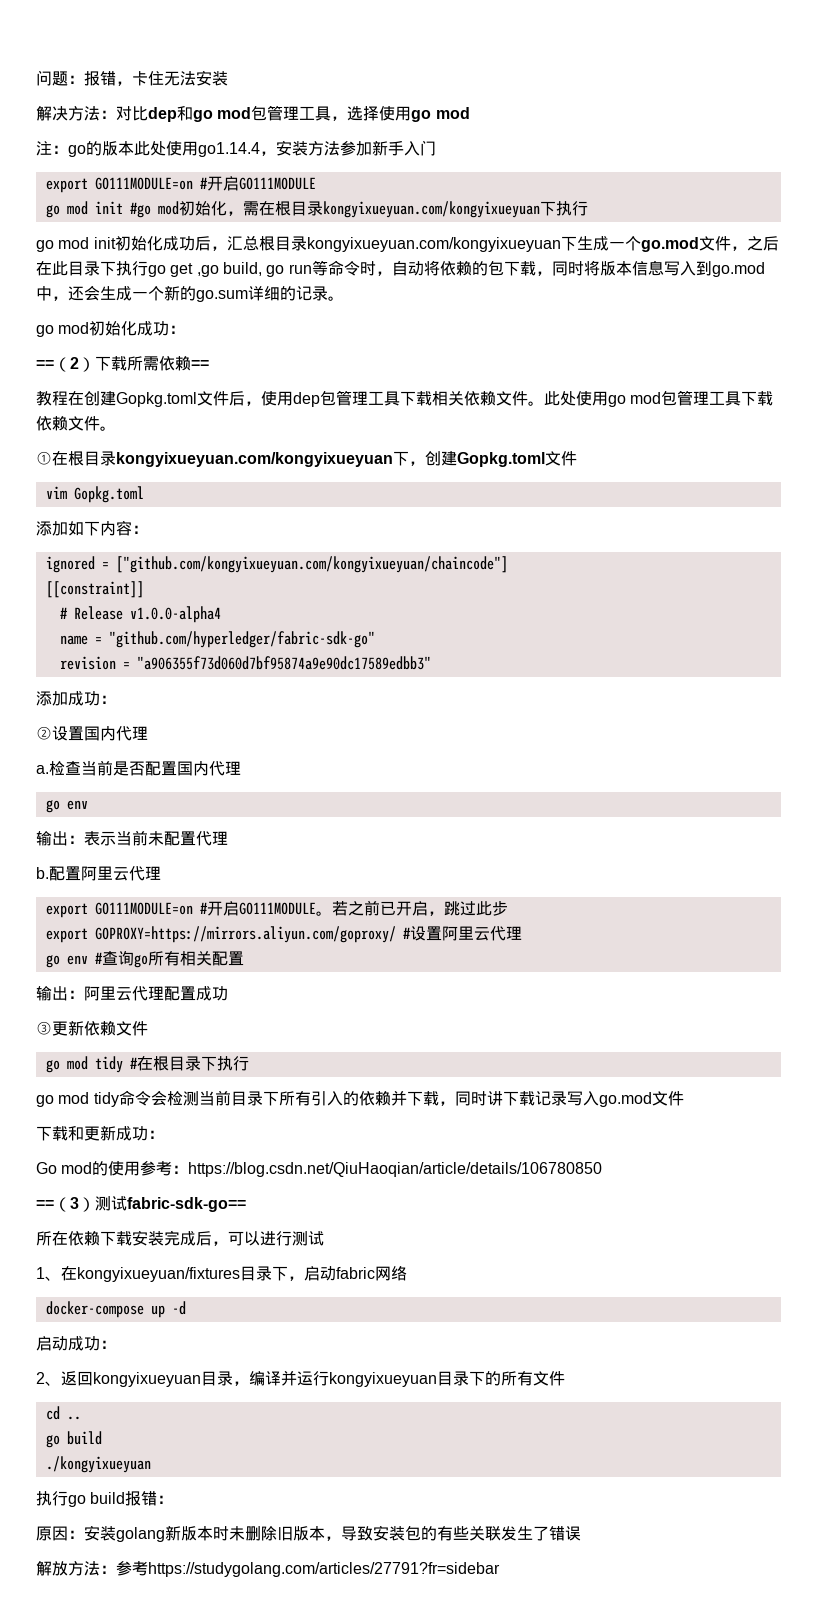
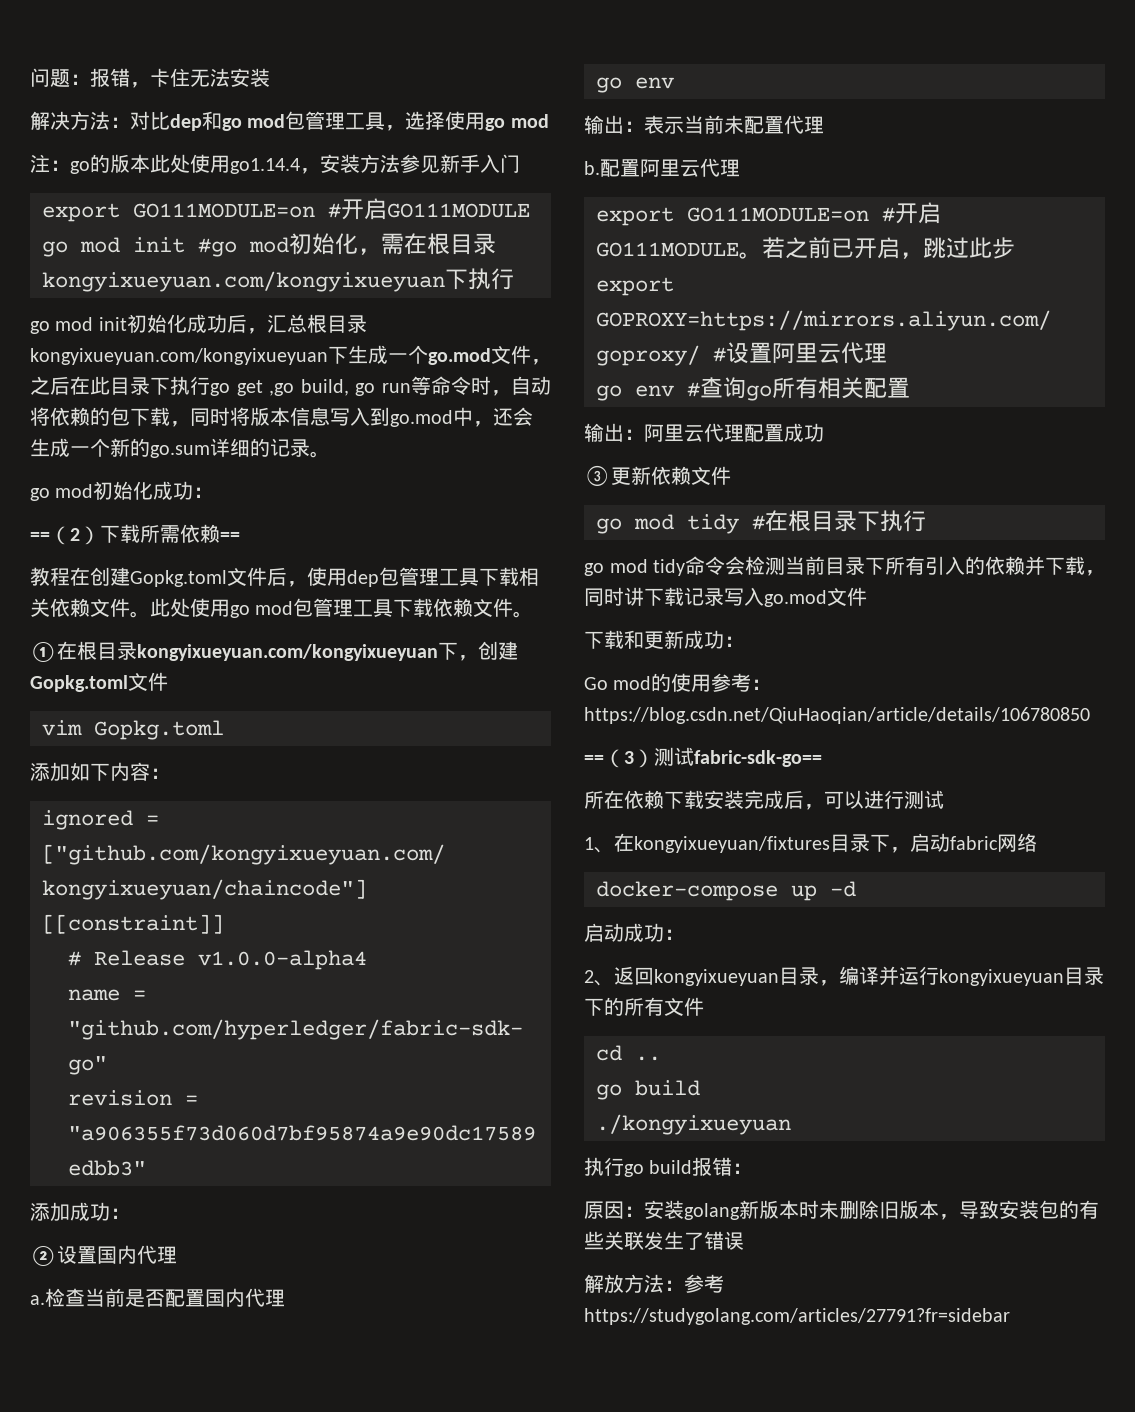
- 注：go的版本此处使用go1.14.4，安装方法参加新手入门
+ 注：go的版本此处使用go1.14.4，安装方法参见新手入门

